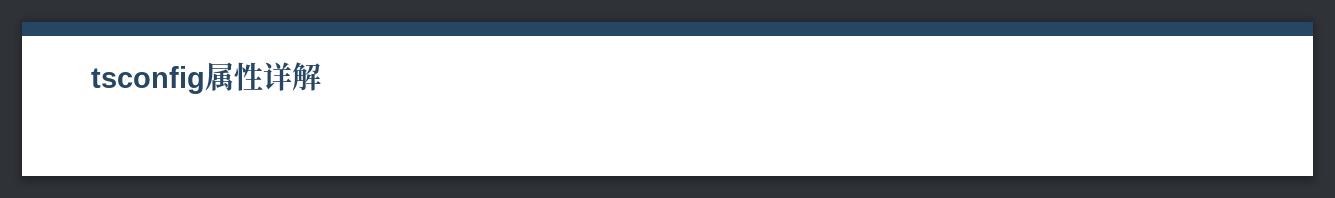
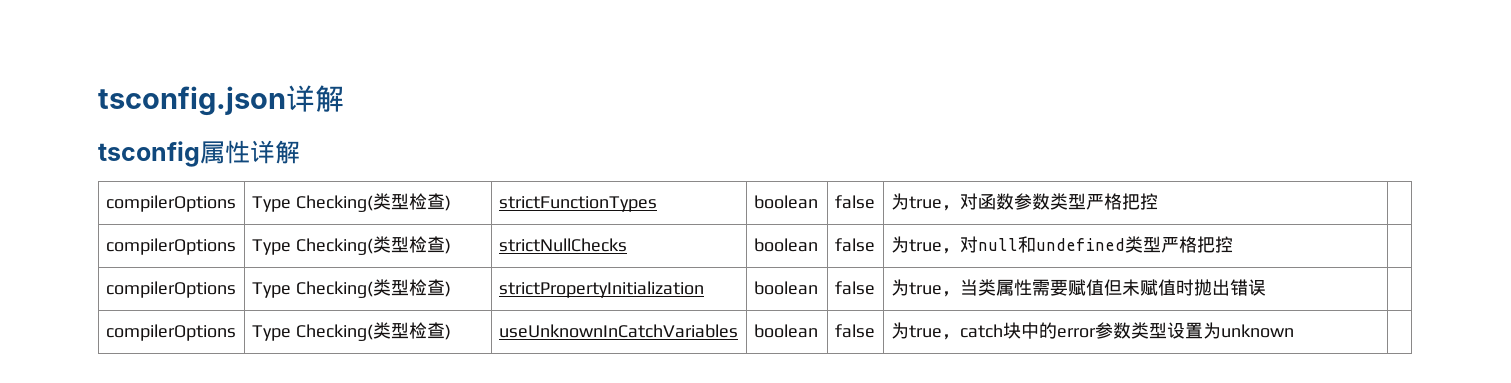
+ tsconfig.json详解
+ compilerOptions | Type Checking(类型检查) | strictFunctionTypes | boolean | false | 为true，对函数参数类型严格把控 |
+ compilerOptions | Type Checking(类型检查) | strictNullChecks | boolean | false | 为true，对null和undefined类型严格把控 |
+ compilerOptions | Type Checking(类型检查) | strictPropertyInitialization | boolean | false | 为true，当类属性需要赋值但未赋值时抛出错误 |
+ compilerOptions | Type Checking(类型检查) | useUnknownInCatchVariables | boolean | false | 为true，catch块中的error参数类型设置为unknown |

